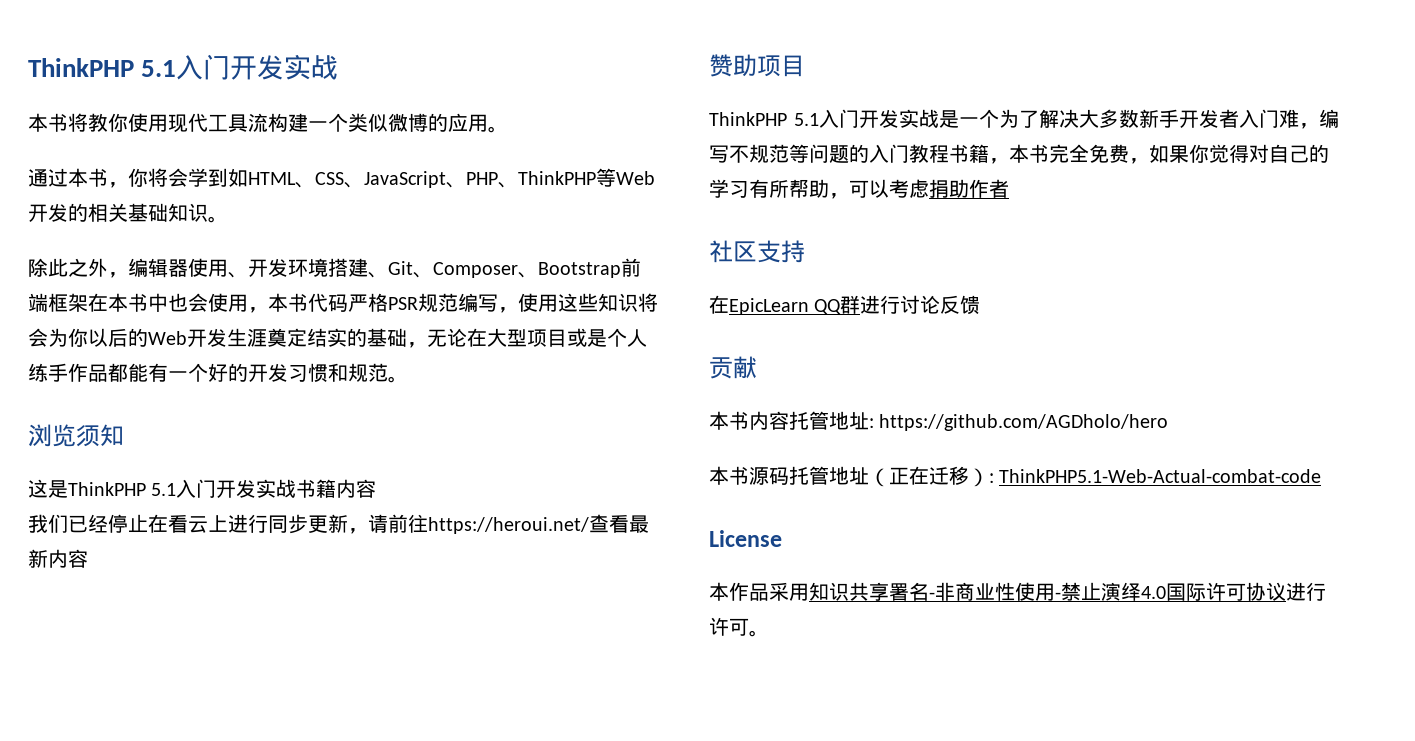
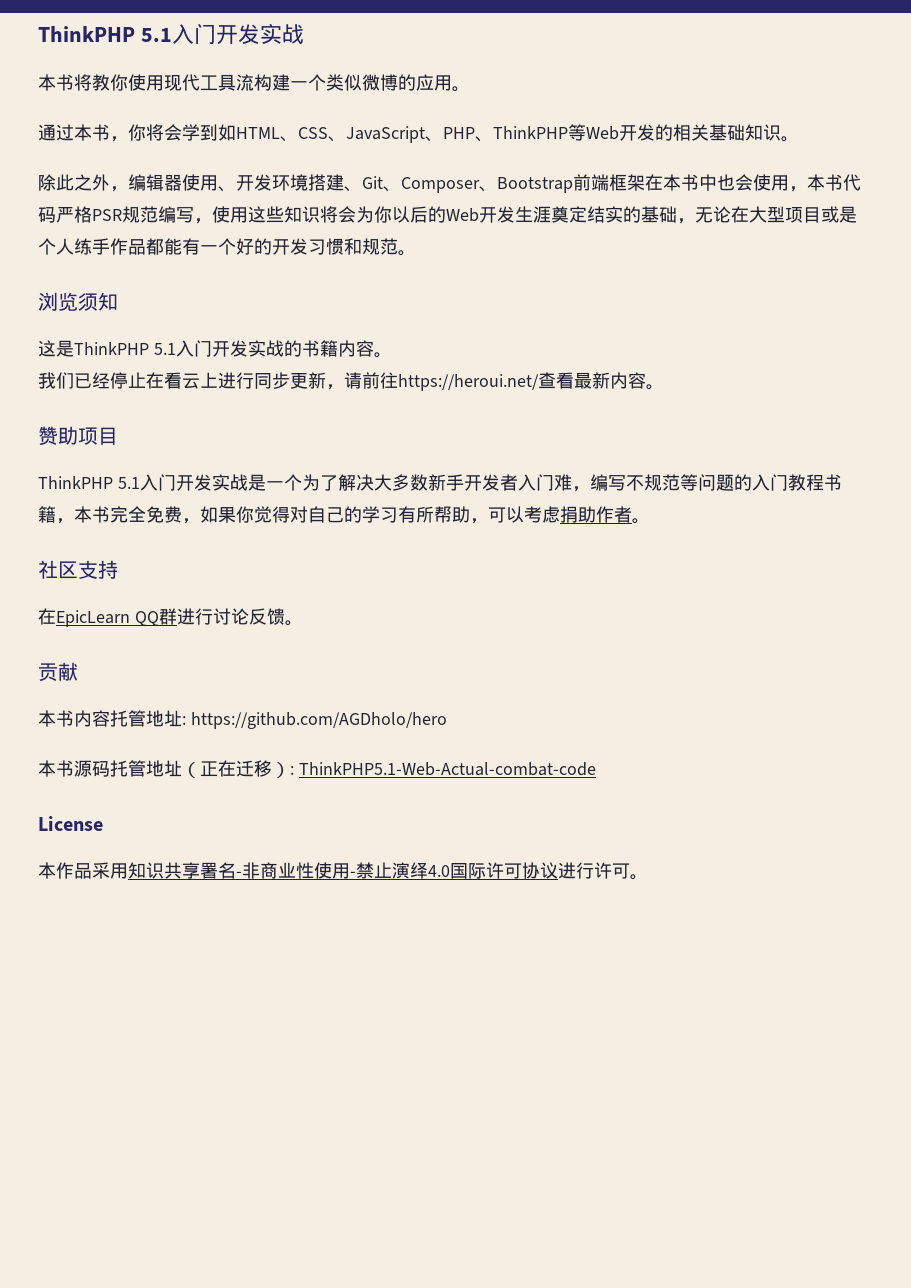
- 这是ThinkPHP 5.1入门开发实战书籍内容
+ 这是ThinkPHP 5.1入门开发实战的书籍内容。
- 我们已经停止在看云上进行同步更新，请前往https://heroui.net/查看最新内容
+ 我们已经停止在看云上进行同步更新，请前往https://heroui.net/查看最新内容。
- ThinkPHP 5.1入门开发实战是一个为了解决大多数新手开发者入门难，编写不规范等问题的入门教程书籍，本书完全免费，如果你觉得对自己的学习有所帮助，可以考虑捐助作者
+ ThinkPHP 5.1入门开发实战是一个为了解决大多数新手开发者入门难，编写不规范等问题的入门教程书籍，本书完全免费，如果你觉得对自己的学习有所帮助，可以考虑捐助作者。
- 在EpicLearn QQ群进行讨论反馈
+ 在EpicLearn QQ群进行讨论反馈。

